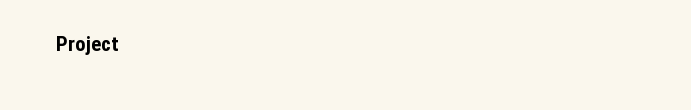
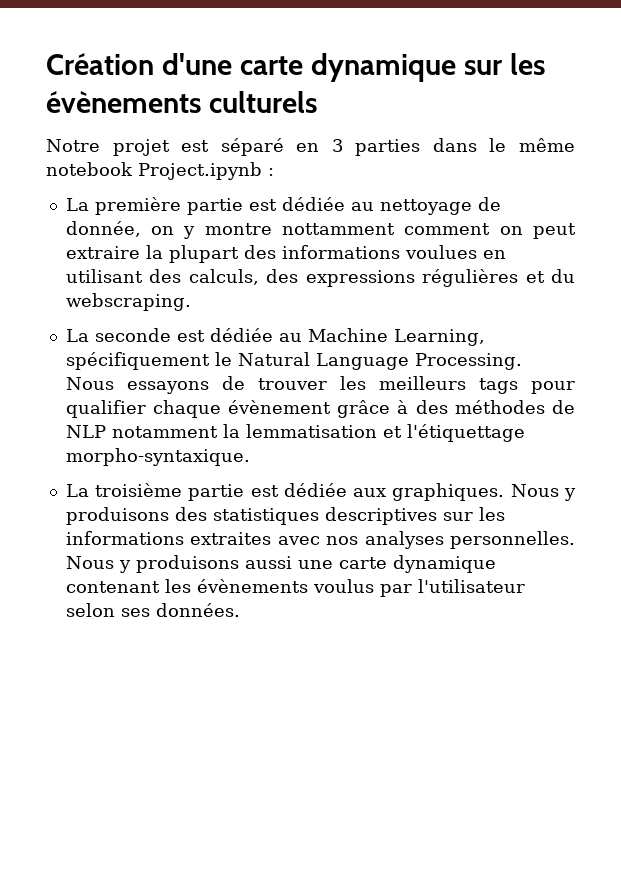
- Project
+ Création d'une carte dynamique sur les évènements culturels
+ Notre projet est séparé en 3 parties dans le même notebook Project.ipynb :
+ La première partie est dédiée au nettoyage de donnée, on y montre nottamment comment on peut extraire la plupart des informations voulues en utilisant des calculs, des expressions régulières et du webscraping.
+ La seconde est dédiée au Machine Learning, spécifiquement le Natural Language Processing. Nous essayons de trouver les meilleurs tags pour qualifier chaque évènement grâce à des méthodes de NLP notamment la lemmatisation et l'étiquettage morpho-syntaxique.
+ La troisième partie est dédiée aux graphiques. Nous y produisons des statistiques descriptives sur les informations extraites avec nos analyses personnelles. Nous y produisons aussi une carte dynamique contenant les évènements voulus par l'utilisateur selon ses données.

